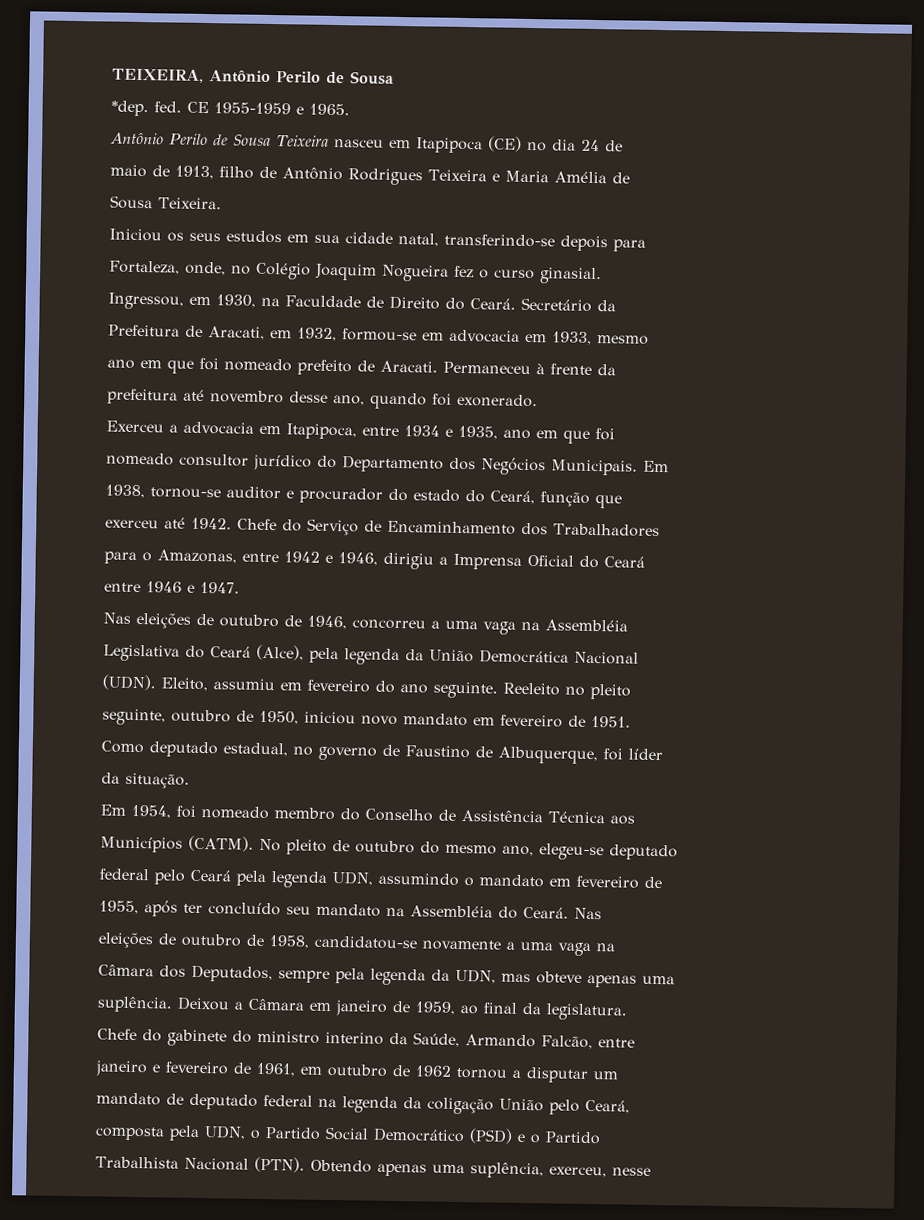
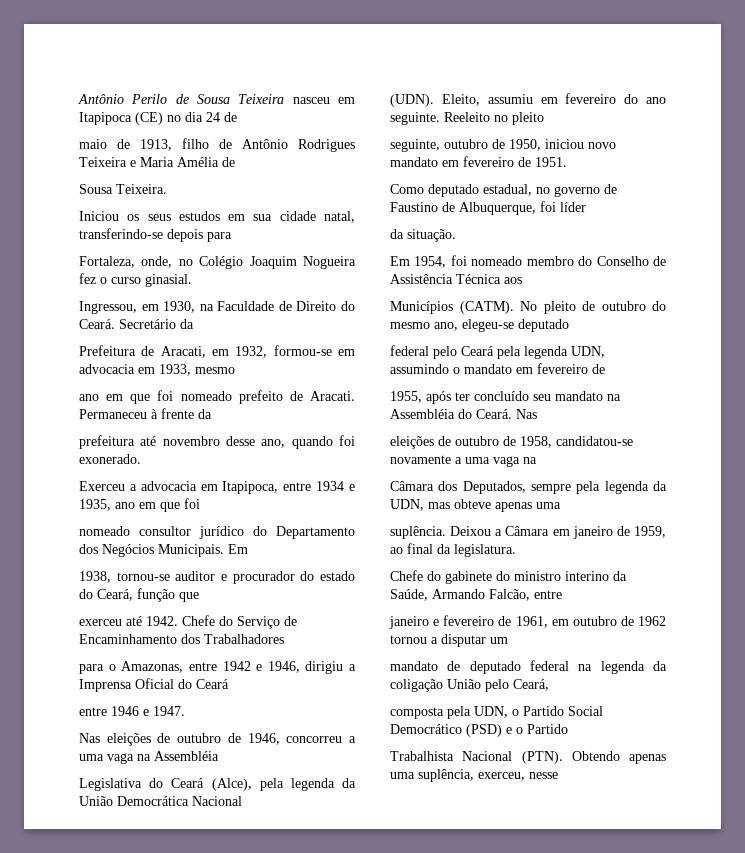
- TEIXEIRA, Antônio Perilo de Sousa
- *dep. fed. CE 1955-1959 e 1965.

